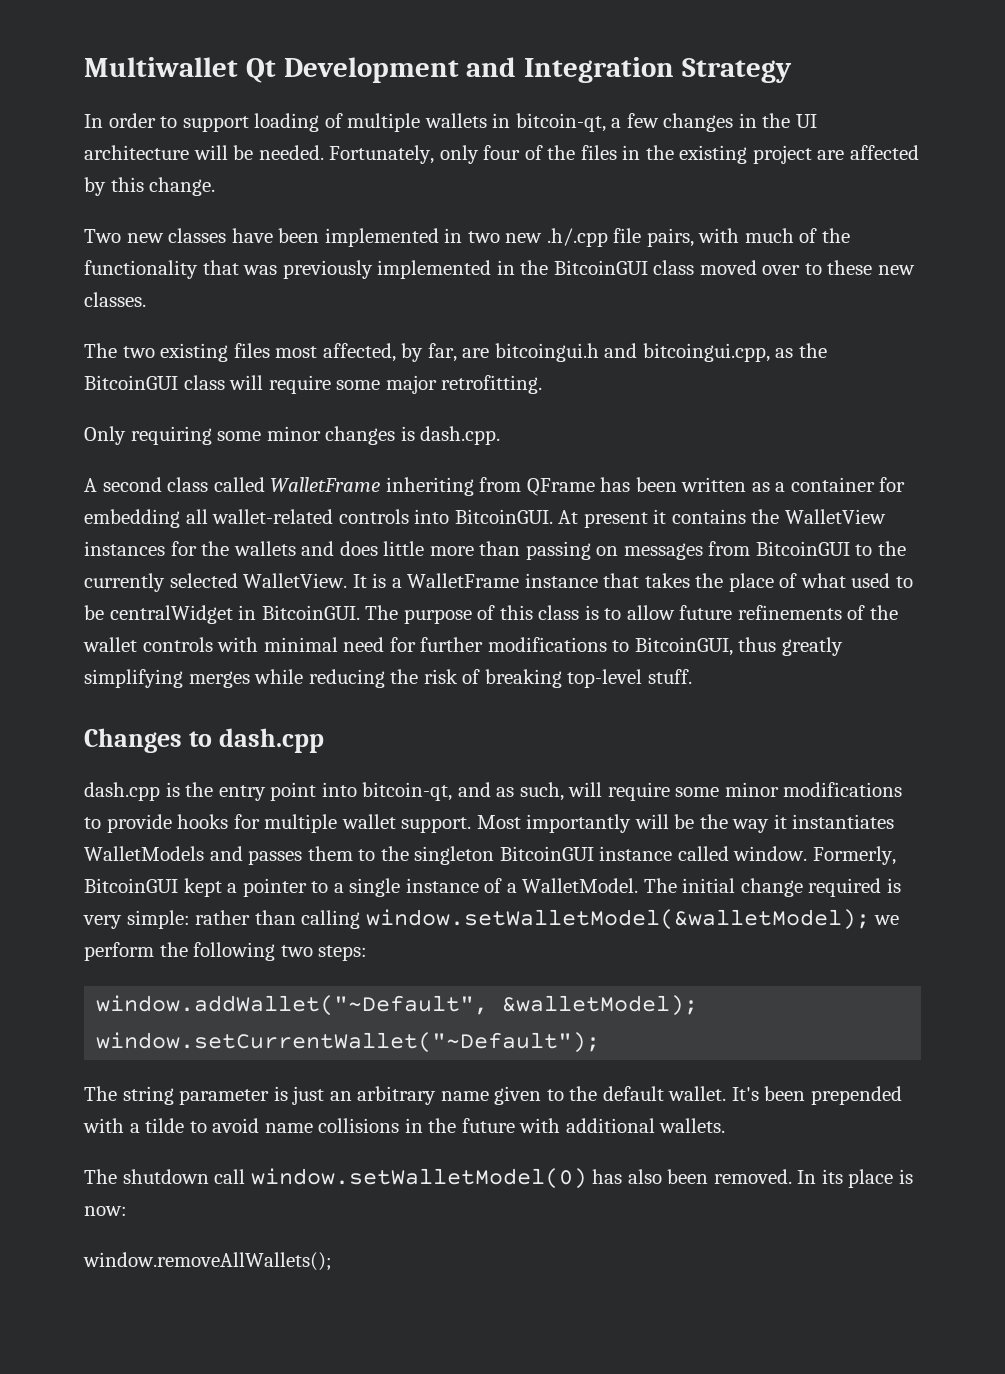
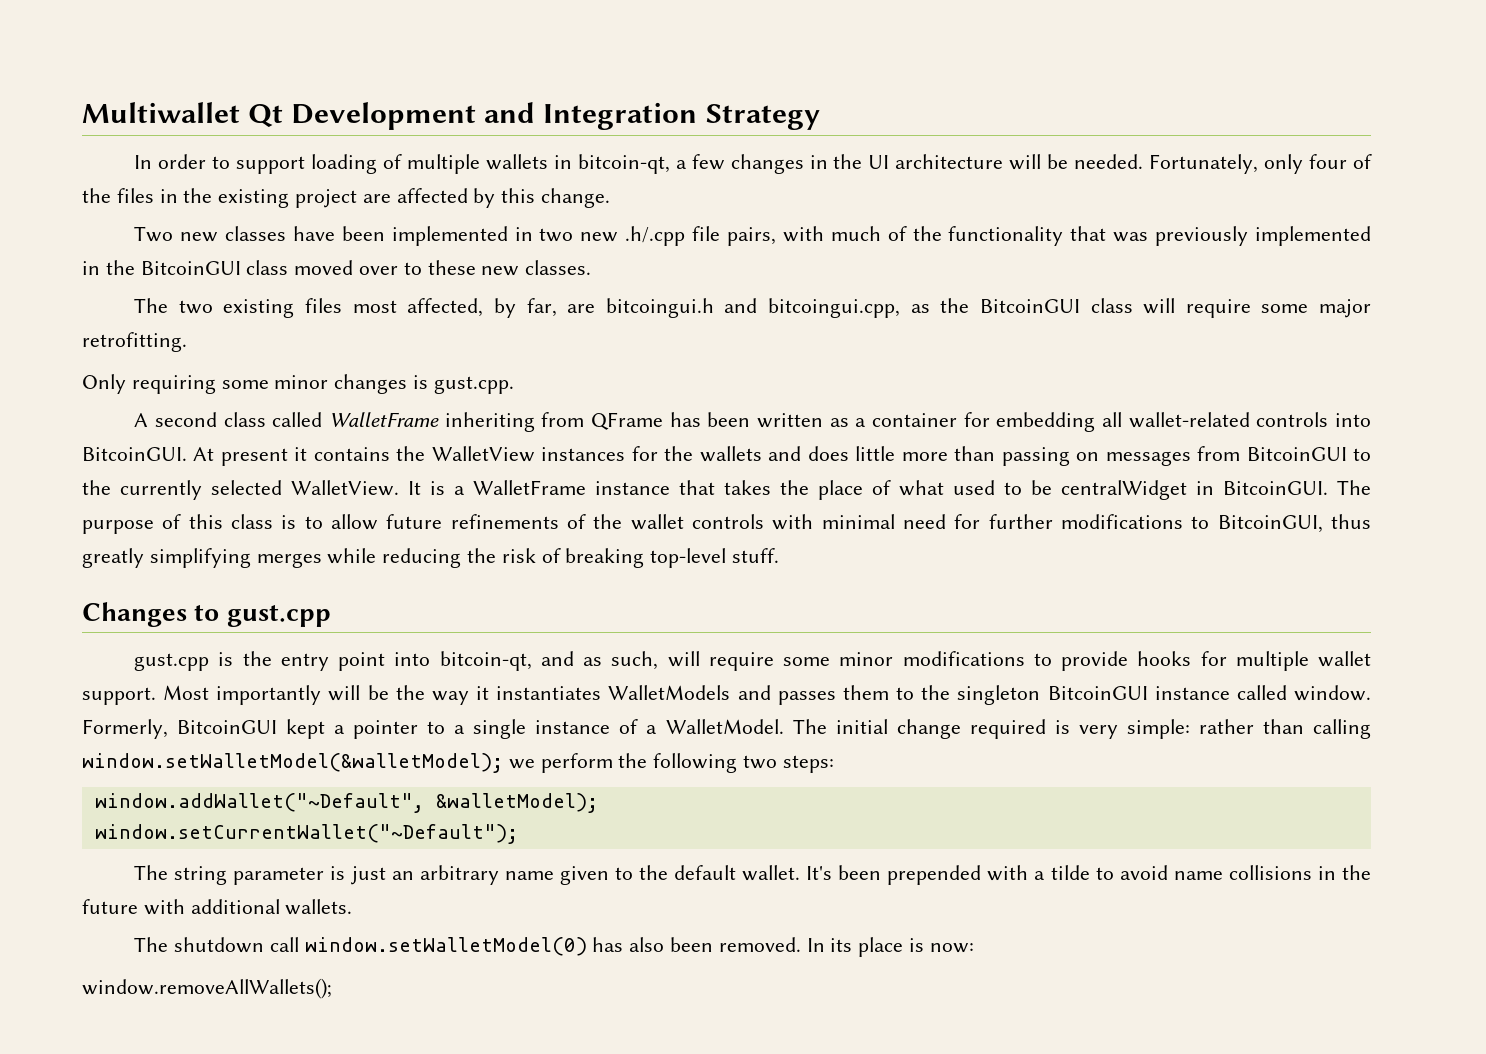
- Only requiring some minor changes is dash.cpp.
+ Only requiring some minor changes is gust.cpp.
- Changes to dash.cpp
- dash.cpp is the entry point into bitcoin-qt, and as such, will require some minor modifications to provide hooks for multiple wallet support.
+ Changes to gust.cpp
+ gust.cpp is the entry point into bitcoin-qt, and as such, will require some minor modifications to provide hooks for multiple wallet support.

